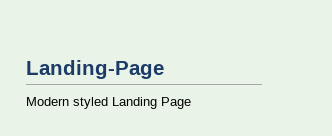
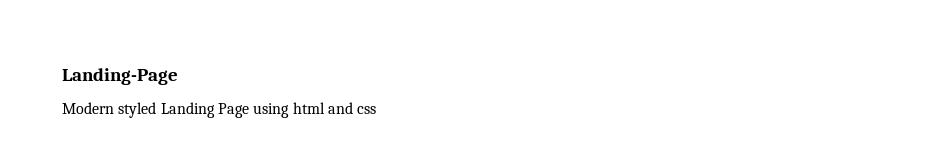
- Modern styled Landing Page
+ Modern styled Landing Page using html and css

